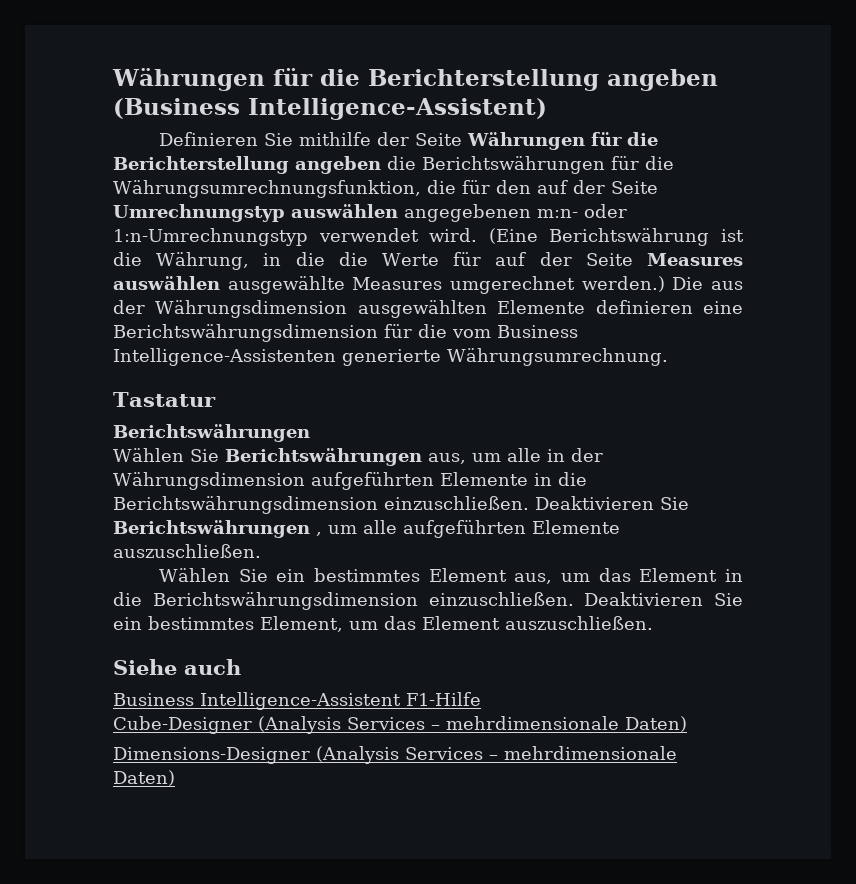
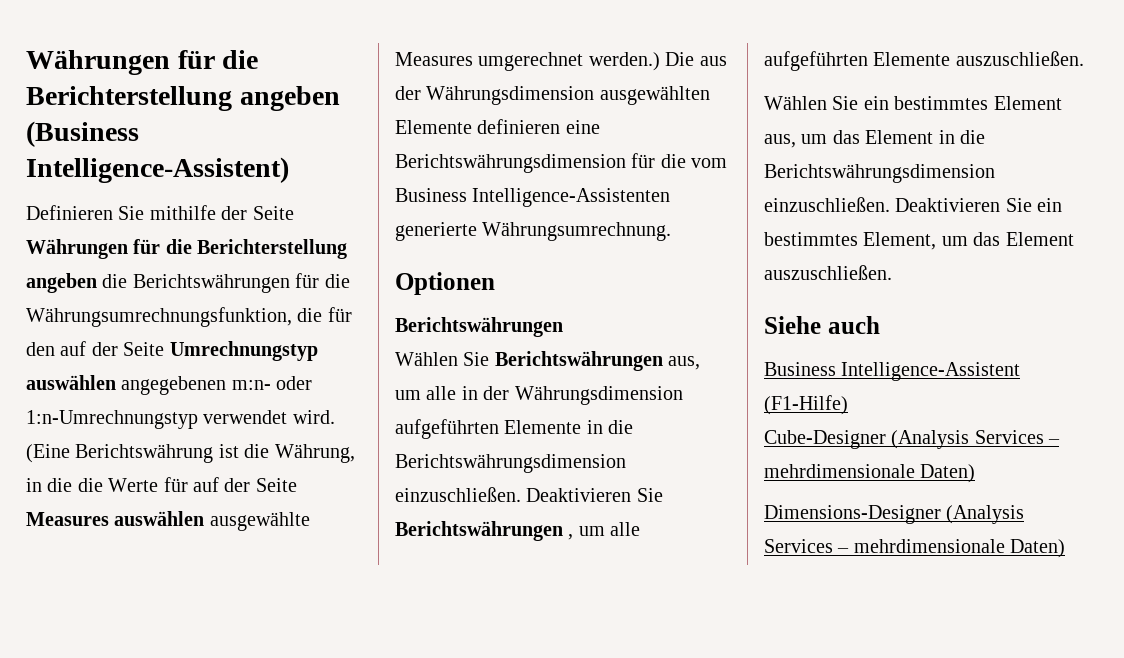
- Tastatur
+ Optionen
- Business Intelligence-Assistent F1-Hilfe
+ Business Intelligence-Assistent (F1-Hilfe)

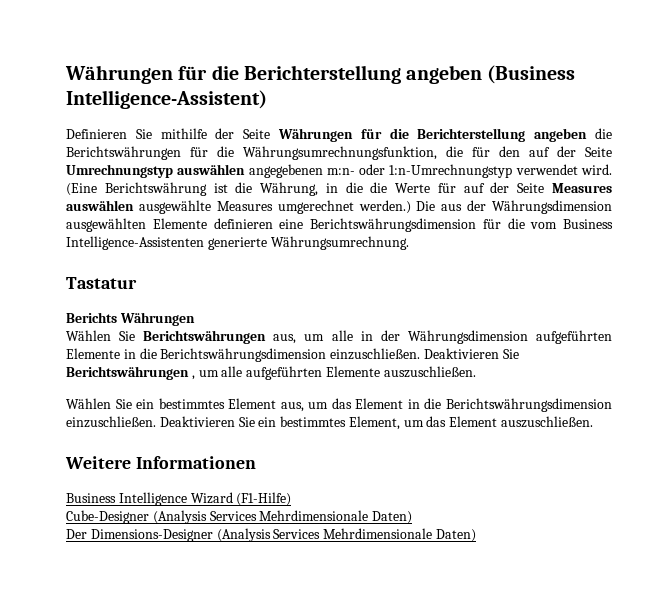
- Optionen
- Berichtswährungen
+ Tastatur
+ Berichts Währungen
- Siehe auch
- Business Intelligence-Assistent (F1-Hilfe)
+ Weitere Informationen
+ Business Intelligence Wizard (F1-Hilfe)
- Cube-Designer (Analysis Services – mehrdimensionale Daten)
+ Cube-Designer (Analysis Services Mehrdimensionale Daten)
- Dimensions-Designer (Analysis Services – mehrdimensionale Daten)
+ Der Dimensions-Designer (Analysis Services Mehrdimensionale Daten)

